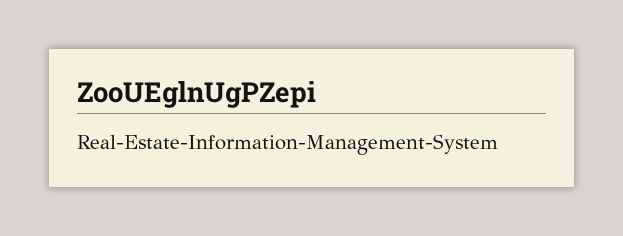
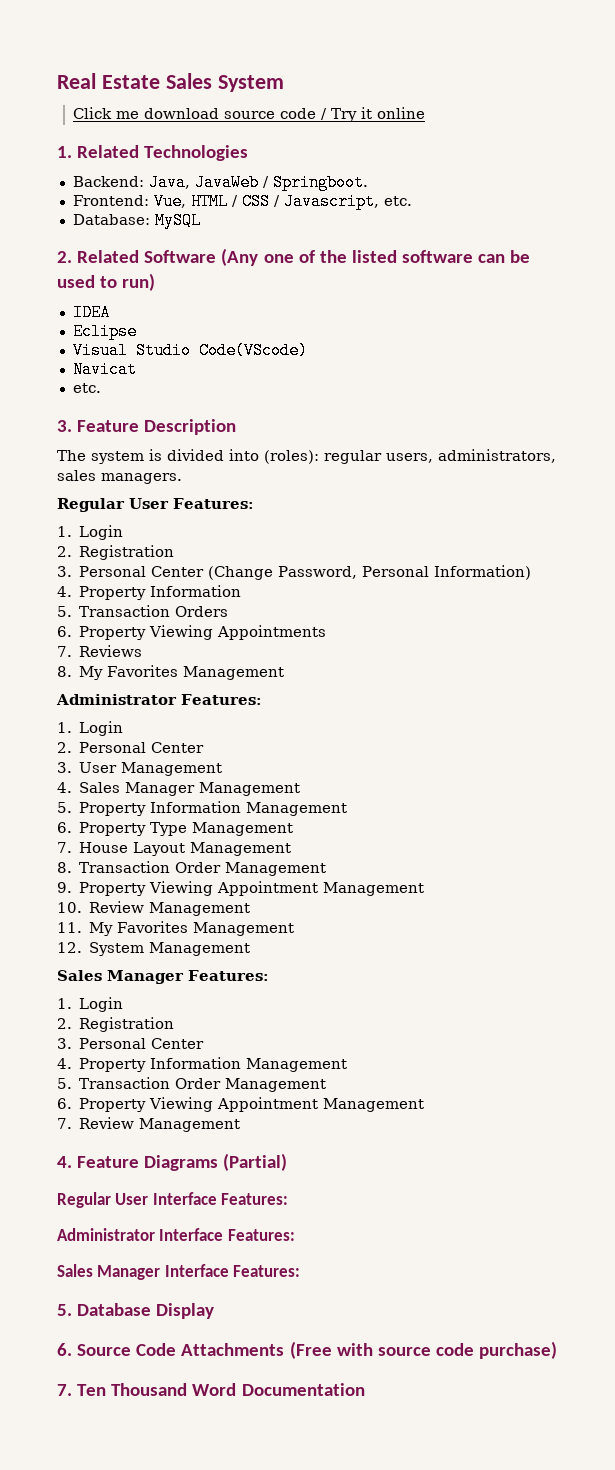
- ZooUEglnUgPZepi
- Real-Estate-Information-Management-System
+ Real Estate Sales System
+ Click me download source code / Try it online
+ 1. Related Technologies
+ Backend: Java, JavaWeb / Springboot.
+ Frontend: Vue, HTML / CSS / Javascript, etc.
+ Database: MySQL
+ 2. Related Software (Any one of the listed software can be used to run)
+ IDEA
+ Eclipse
+ Visual Studio Code(VScode)
+ Navicat
+ etc.
+ 3. Feature Description
+ The system is divided into (roles): regular users, administrators, sales managers.
+ Regular User Features:
+ 1. Login
+ 2. Registration
+ 3. Personal Center (Change Password, Personal Information)
+ 4. Property Information
+ 5. Transaction Orders
+ 6. Property Viewing Appointments
+ 7. Reviews
+ 8. My Favorites Management
+ Administrator Features:
+ 1. Login
+ 2. Personal Center
+ 3. User Management
+ 4. Sales Manager Management
+ 5. Property Information Management
+ 6. Property Type Management
+ 7. House Layout Management
+ 8. Transaction Order Management
+ 9. Property Viewing Appointment Management
+ 10. Review Management
+ 11. My Favorites Management
+ 12. System Management
+ Sales Manager Features:
+ 1. Login
+ 2. Registration
+ 3. Personal Center
+ 4. Property Information Management
+ 5. Transaction Order Management
+ 6. Property Viewing Appointment Management
+ 7. Review Management
+ 4. Feature Diagrams (Partial)
+ Regular User Interface Features:
+ Administrator Interface Features:
+ Sales Manager Interface Features:
+ 5. Database Display
+ 6. Source Code Attachments (Free with source code purchase)
+ 7. Ten Thousand Word Documentation

